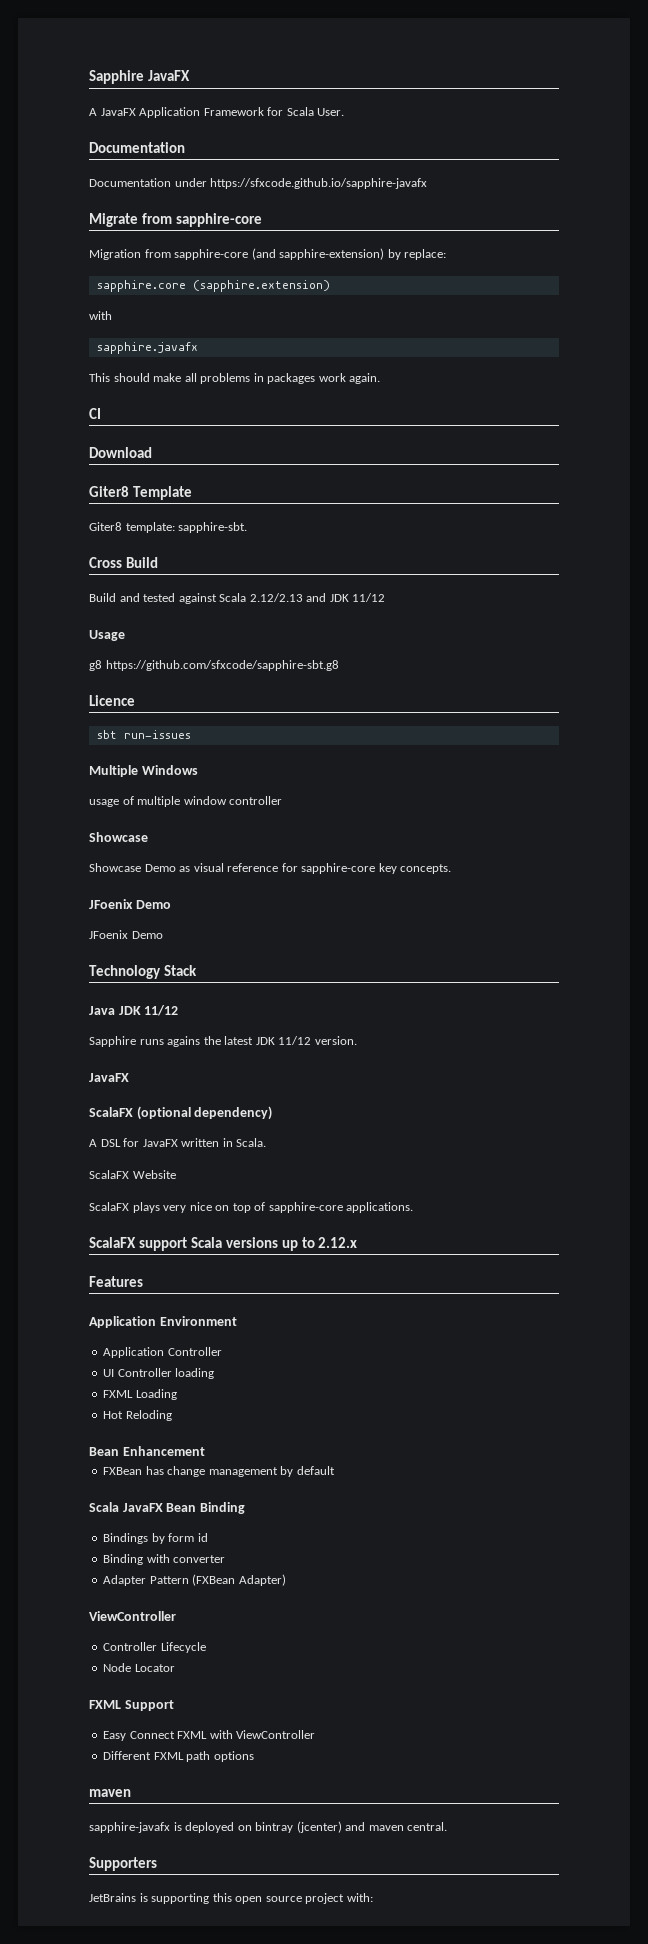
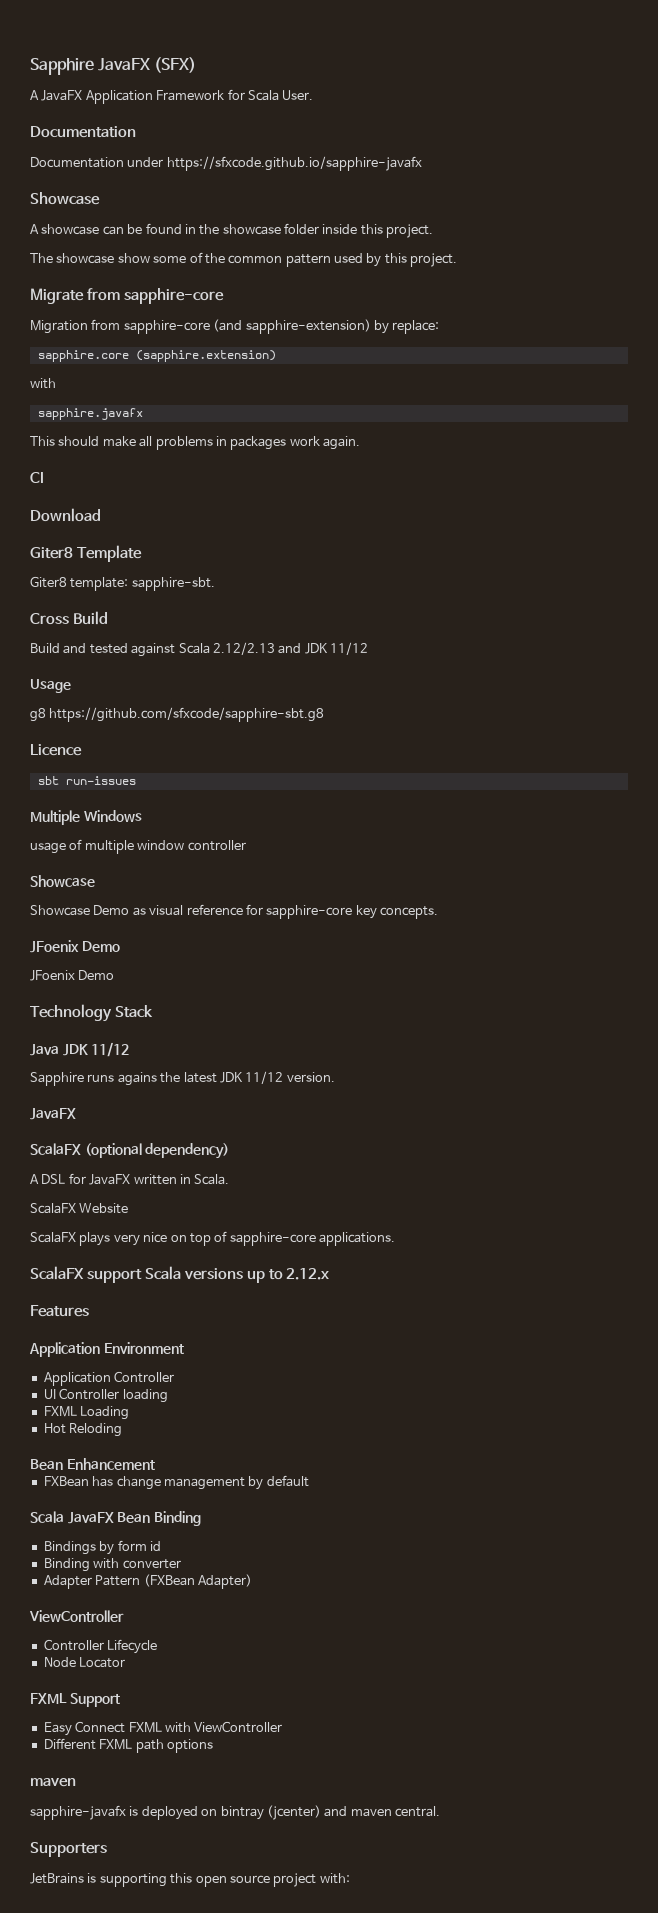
- Sapphire JavaFX
+ Sapphire JavaFX (SFX)
  Documentation under https://sfxcode.github.io/sapphire-javafx
+ Showcase
+ A showcase can be found in the showcase folder inside this project.
+ The showcase show some of the common pattern used by this project.

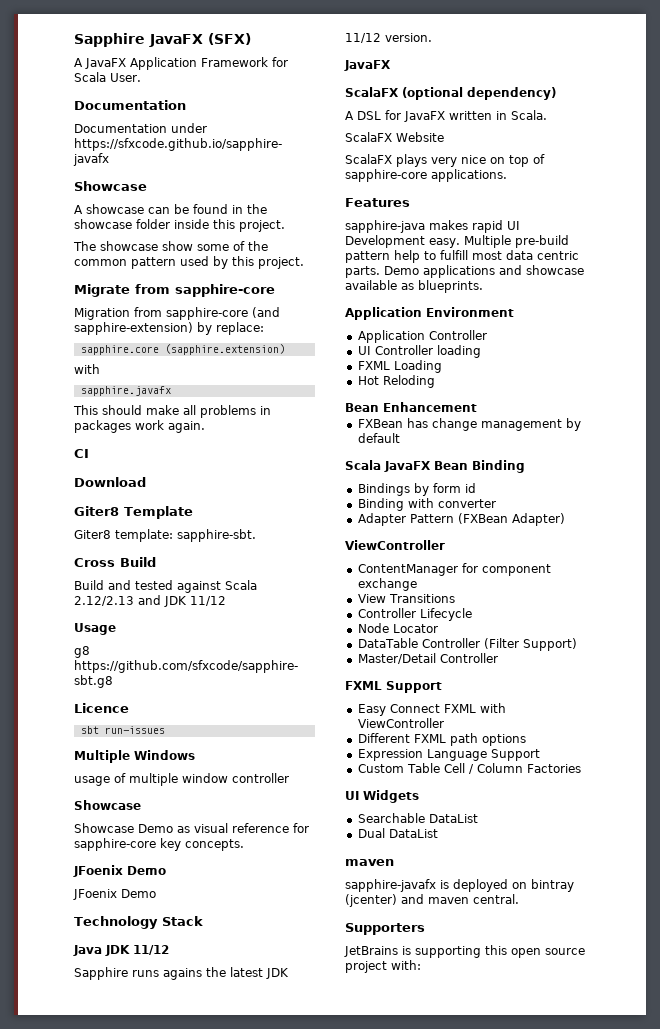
- ScalaFX support Scala versions up to 2.12.x
  Features
+ sapphire-java makes rapid UI Development easy. Multiple pre-build pattern help to fulfill most data centric parts. Demo applications and showcase available as blueprints.
+ ContentManager for component exchange
+ View Transitions
  Controller Lifecycle
  Node Locator
+ DataTable Controller (Filter Support)
+ Master/Detail Controller
+ Expression Language Support
+ Custom Table Cell / Column Factories
+ UI Widgets
+ Searchable DataList
+ Dual DataList

